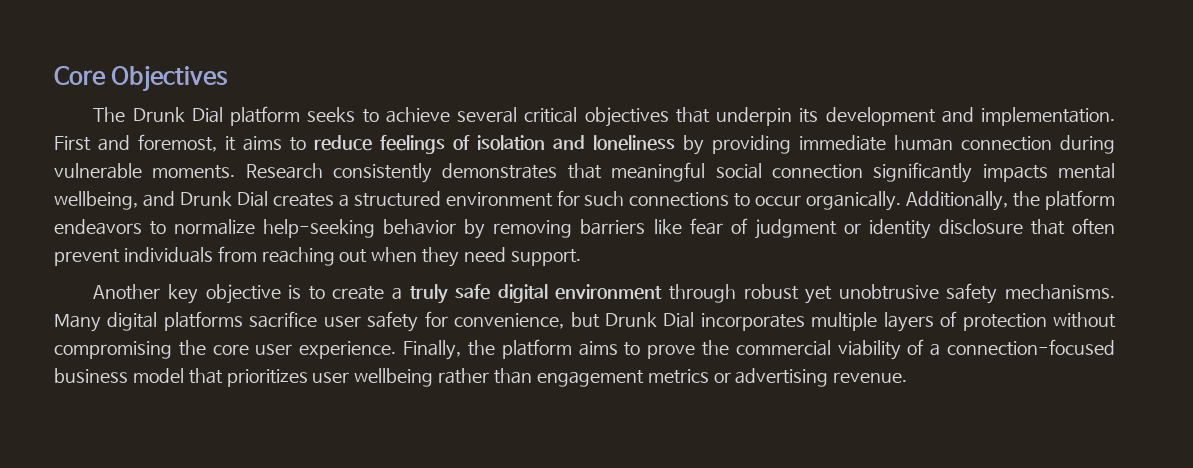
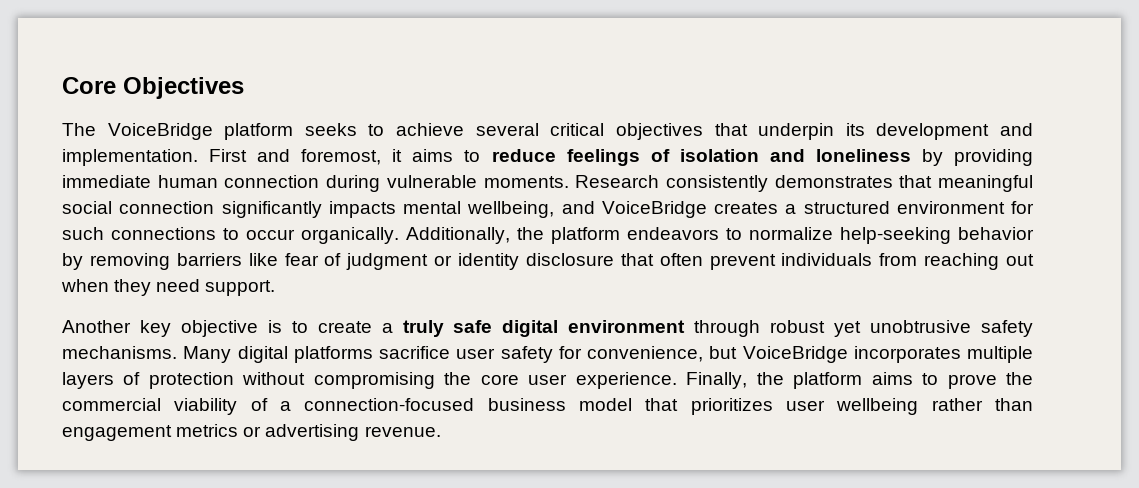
- The Drunk Dial platform seeks to achieve several critical objectives that underpin its development and implementation.
+ The VoiceBridge platform seeks to achieve several critical objectives that underpin its development and implementation.
- Research consistently demonstrates that meaningful social connection significantly impacts mental wellbeing, and Drunk Dial creates a structured environment for such connections to occur organically.
+ Research consistently demonstrates that meaningful social connection significantly impacts mental wellbeing, and VoiceBridge creates a structured environment for such connections to occur organically.
- Many digital platforms sacrifice user safety for convenience, but Drunk Dial incorporates multiple layers of protection without compromising the core user experience.
+ Many digital platforms sacrifice user safety for convenience, but VoiceBridge incorporates multiple layers of protection without compromising the core user experience.

